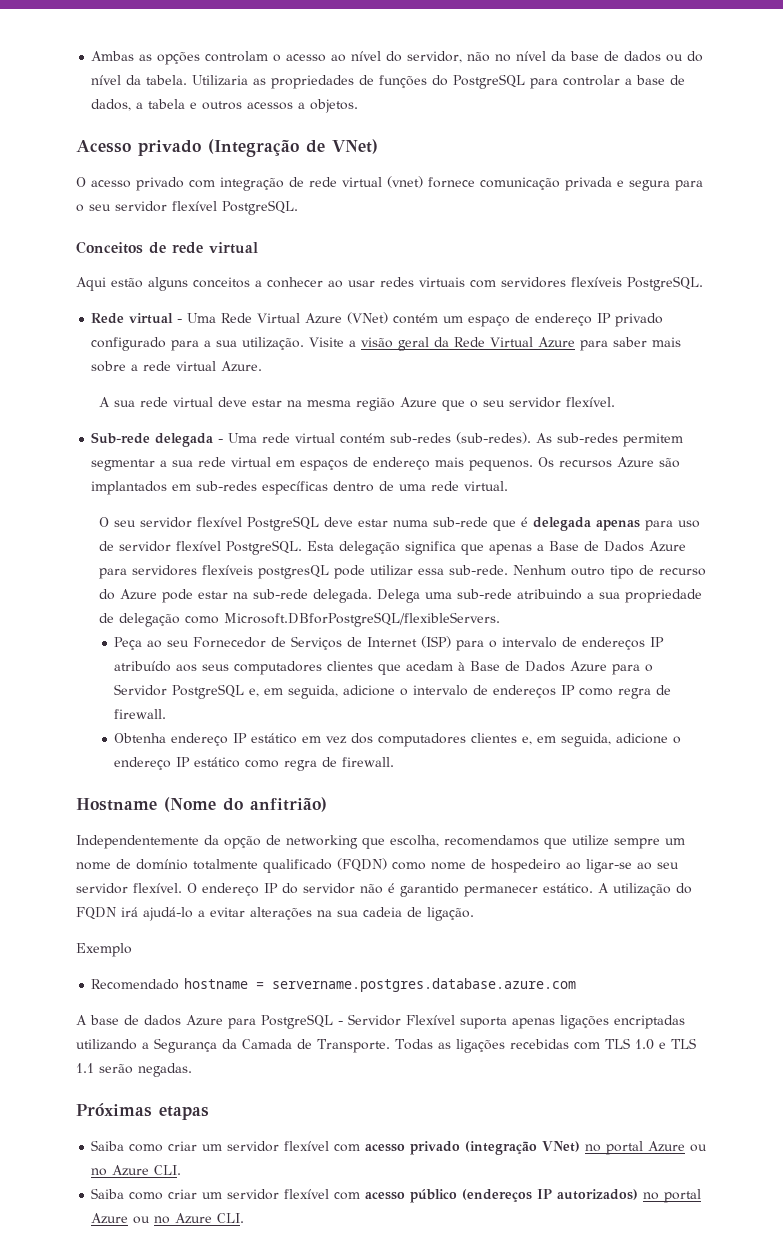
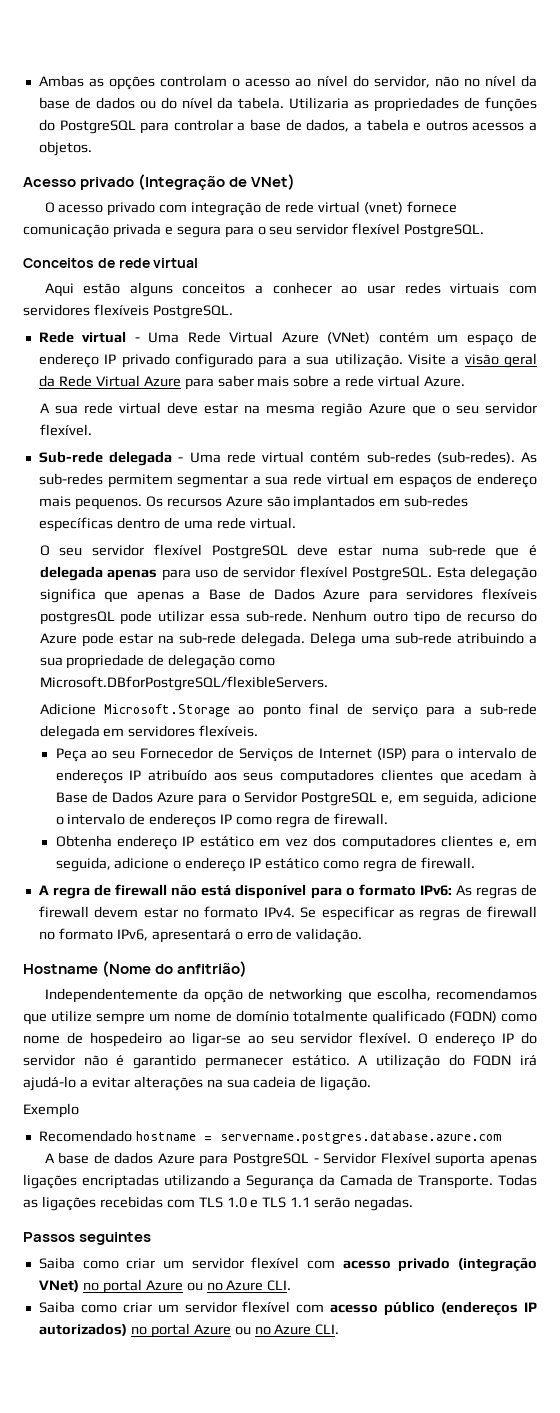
+ Adicione Microsoft.Storage ao ponto final de serviço para a sub-rede delegada em servidores flexíveis.
+ A regra de firewall não está disponível para o formato IPv6: As regras de firewall devem estar no formato IPv4. Se especificar as regras de firewall no formato IPv6, apresentará o erro de validação.
- Próximas etapas
+ Passos seguintes

